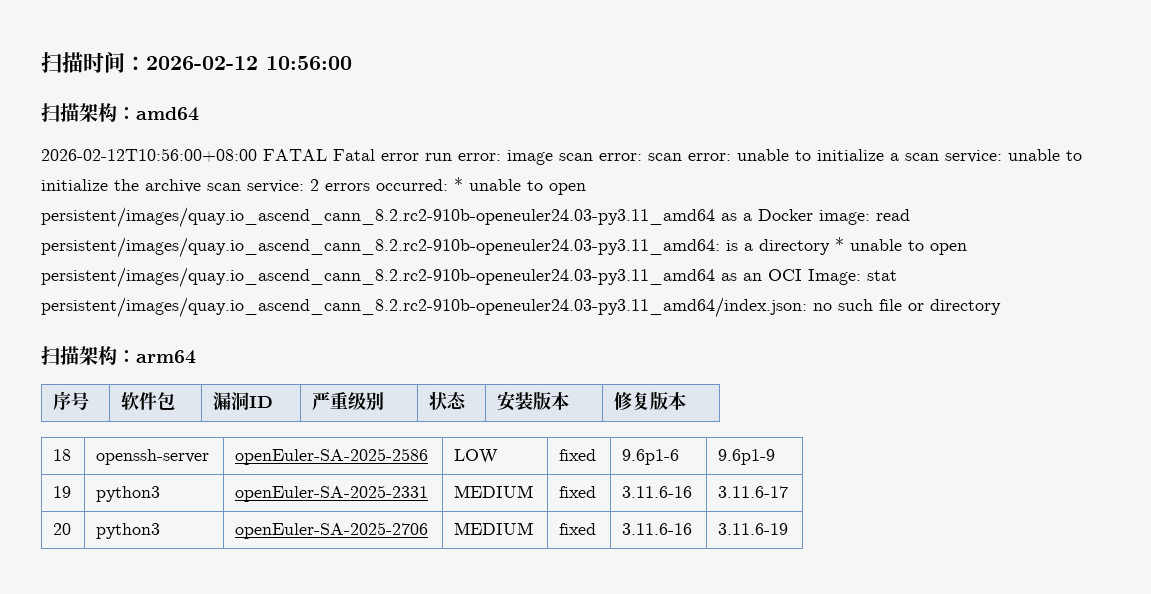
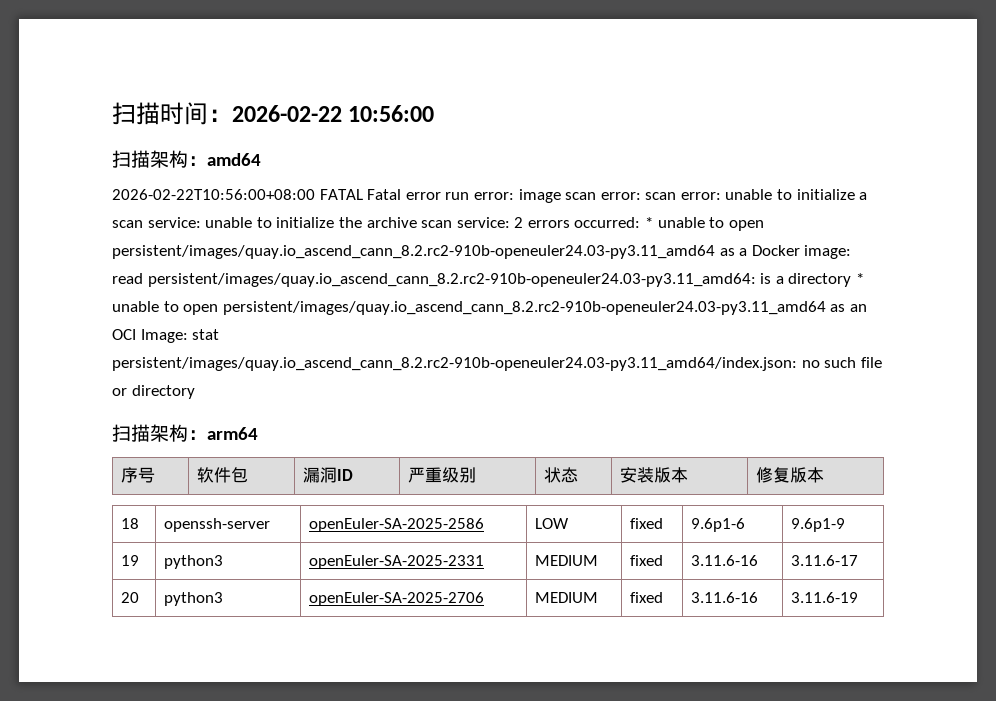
- 扫描时间：2026-02-12 10:56:00
+ 扫描时间：2026-02-22 10:56:00
- 2026-02-12T10:56:00+08:00 FATAL Fatal error run error: image scan error: scan error: unable to initialize a scan service: unable to initialize the archive scan service: 2 errors occurred: * unable to open persistent/images/quay.io_ascend_cann_8.2.rc2-910b-openeuler24.03-py3.11_amd64 as a Docker image: read persistent/images/quay.io_ascend_cann_8.2.rc2-910b-openeuler24.03-py3.11_amd64: is a directory * unable to open persistent/images/quay.io_ascend_cann_8.2.rc2-910b-openeuler24.03-py3.11_amd64 as an OCI Image: stat persistent/images/quay.io_ascend_cann_8.2.rc2-910b-openeuler24.03-py3.11_amd64/index.json: no such file or directory
+ 2026-02-22T10:56:00+08:00 FATAL Fatal error run error: image scan error: scan error: unable to initialize a scan service: unable to initialize the archive scan service: 2 errors occurred: * unable to open persistent/images/quay.io_ascend_cann_8.2.rc2-910b-openeuler24.03-py3.11_amd64 as a Docker image: read persistent/images/quay.io_ascend_cann_8.2.rc2-910b-openeuler24.03-py3.11_amd64: is a directory * unable to open persistent/images/quay.io_ascend_cann_8.2.rc2-910b-openeuler24.03-py3.11_amd64 as an OCI Image: stat persistent/images/quay.io_ascend_cann_8.2.rc2-910b-openeuler24.03-py3.11_amd64/index.json: no such file or directory

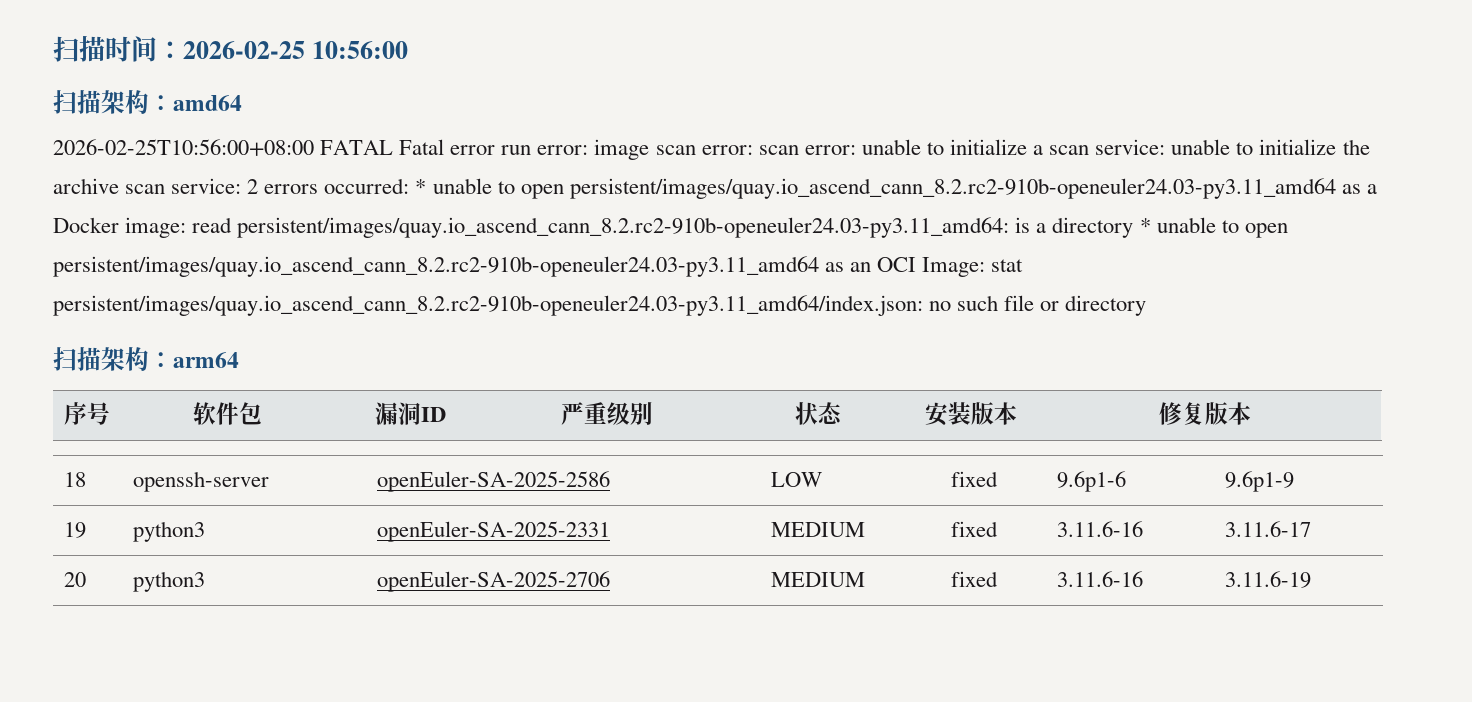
- 扫描时间：2026-02-22 10:56:00
+ 扫描时间：2026-02-25 10:56:00
- 2026-02-22T10:56:00+08:00 FATAL Fatal error run error: image scan error: scan error: unable to initialize a scan service: unable to initialize the archive scan service: 2 errors occurred: * unable to open persistent/images/quay.io_ascend_cann_8.2.rc2-910b-openeuler24.03-py3.11_amd64 as a Docker image: read persistent/images/quay.io_ascend_cann_8.2.rc2-910b-openeuler24.03-py3.11_amd64: is a directory * unable to open persistent/images/quay.io_ascend_cann_8.2.rc2-910b-openeuler24.03-py3.11_amd64 as an OCI Image: stat persistent/images/quay.io_ascend_cann_8.2.rc2-910b-openeuler24.03-py3.11_amd64/index.json: no such file or directory
+ 2026-02-25T10:56:00+08:00 FATAL Fatal error run error: image scan error: scan error: unable to initialize a scan service: unable to initialize the archive scan service: 2 errors occurred: * unable to open persistent/images/quay.io_ascend_cann_8.2.rc2-910b-openeuler24.03-py3.11_amd64 as a Docker image: read persistent/images/quay.io_ascend_cann_8.2.rc2-910b-openeuler24.03-py3.11_amd64: is a directory * unable to open persistent/images/quay.io_ascend_cann_8.2.rc2-910b-openeuler24.03-py3.11_amd64 as an OCI Image: stat persistent/images/quay.io_ascend_cann_8.2.rc2-910b-openeuler24.03-py3.11_amd64/index.json: no such file or directory

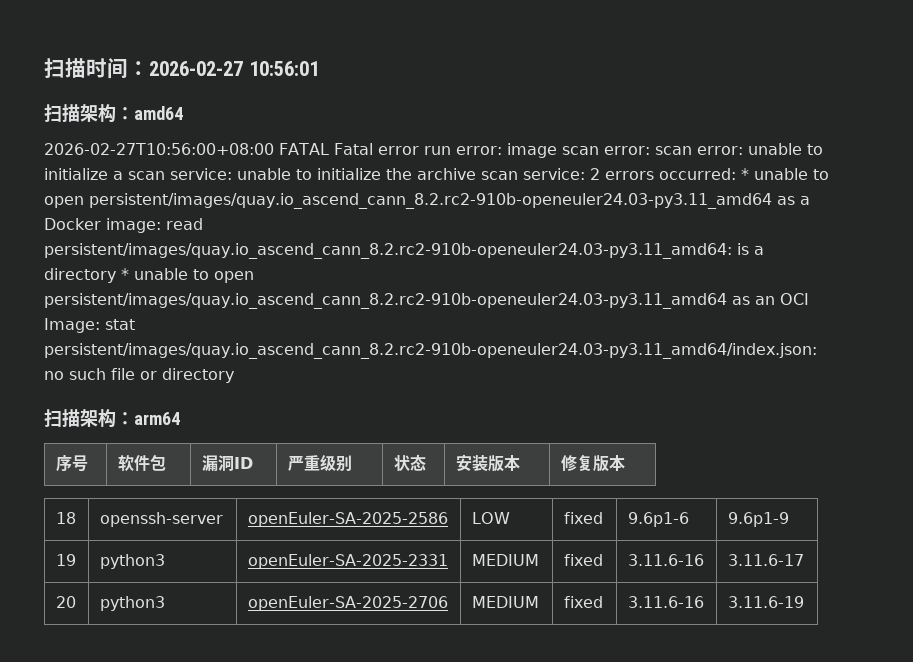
- 扫描时间：2026-02-25 10:56:00
+ 扫描时间：2026-02-27 10:56:01
- 2026-02-25T10:56:00+08:00 FATAL Fatal error run error: image scan error: scan error: unable to initialize a scan service: unable to initialize the archive scan service: 2 errors occurred: * unable to open persistent/images/quay.io_ascend_cann_8.2.rc2-910b-openeuler24.03-py3.11_amd64 as a Docker image: read persistent/images/quay.io_ascend_cann_8.2.rc2-910b-openeuler24.03-py3.11_amd64: is a directory * unable to open persistent/images/quay.io_ascend_cann_8.2.rc2-910b-openeuler24.03-py3.11_amd64 as an OCI Image: stat persistent/images/quay.io_ascend_cann_8.2.rc2-910b-openeuler24.03-py3.11_amd64/index.json: no such file or directory
+ 2026-02-27T10:56:00+08:00 FATAL Fatal error run error: image scan error: scan error: unable to initialize a scan service: unable to initialize the archive scan service: 2 errors occurred: * unable to open persistent/images/quay.io_ascend_cann_8.2.rc2-910b-openeuler24.03-py3.11_amd64 as a Docker image: read persistent/images/quay.io_ascend_cann_8.2.rc2-910b-openeuler24.03-py3.11_amd64: is a directory * unable to open persistent/images/quay.io_ascend_cann_8.2.rc2-910b-openeuler24.03-py3.11_amd64 as an OCI Image: stat persistent/images/quay.io_ascend_cann_8.2.rc2-910b-openeuler24.03-py3.11_amd64/index.json: no such file or directory

